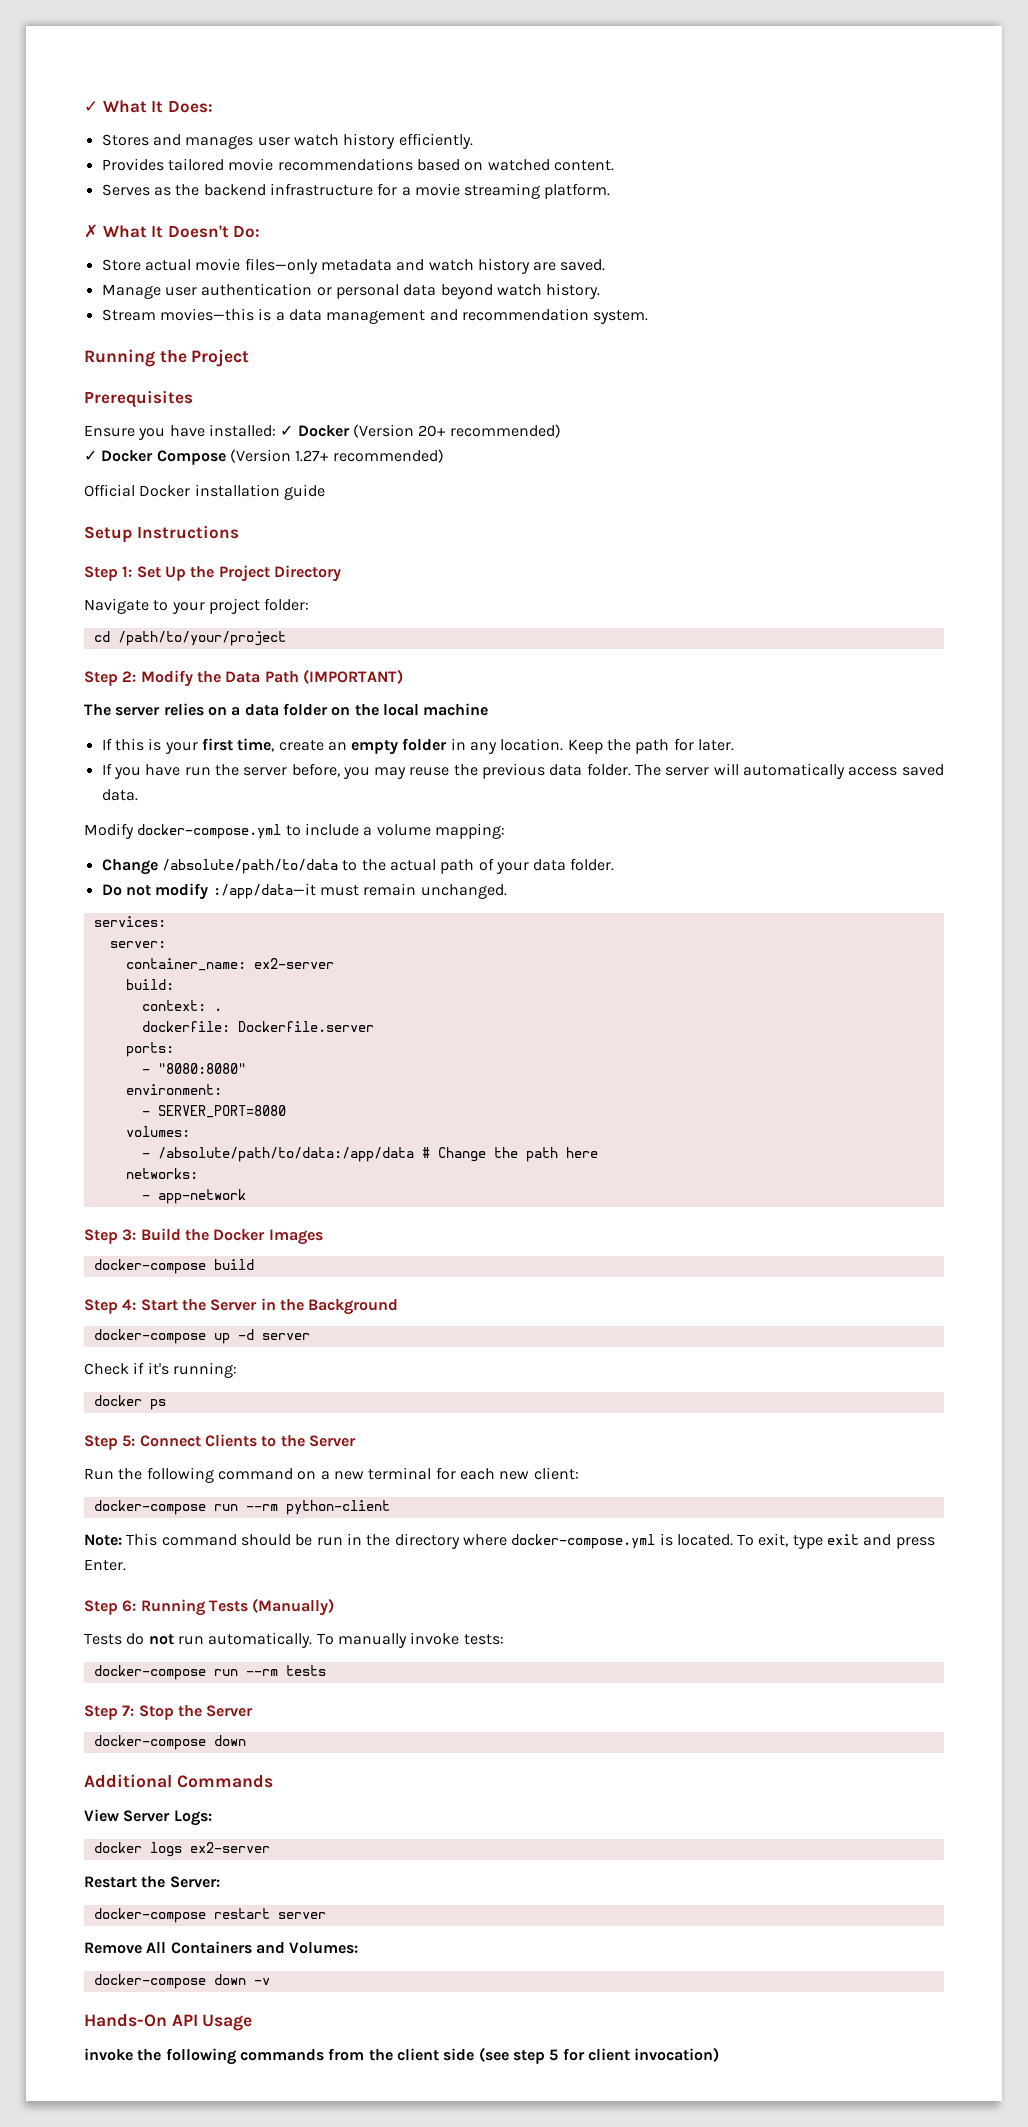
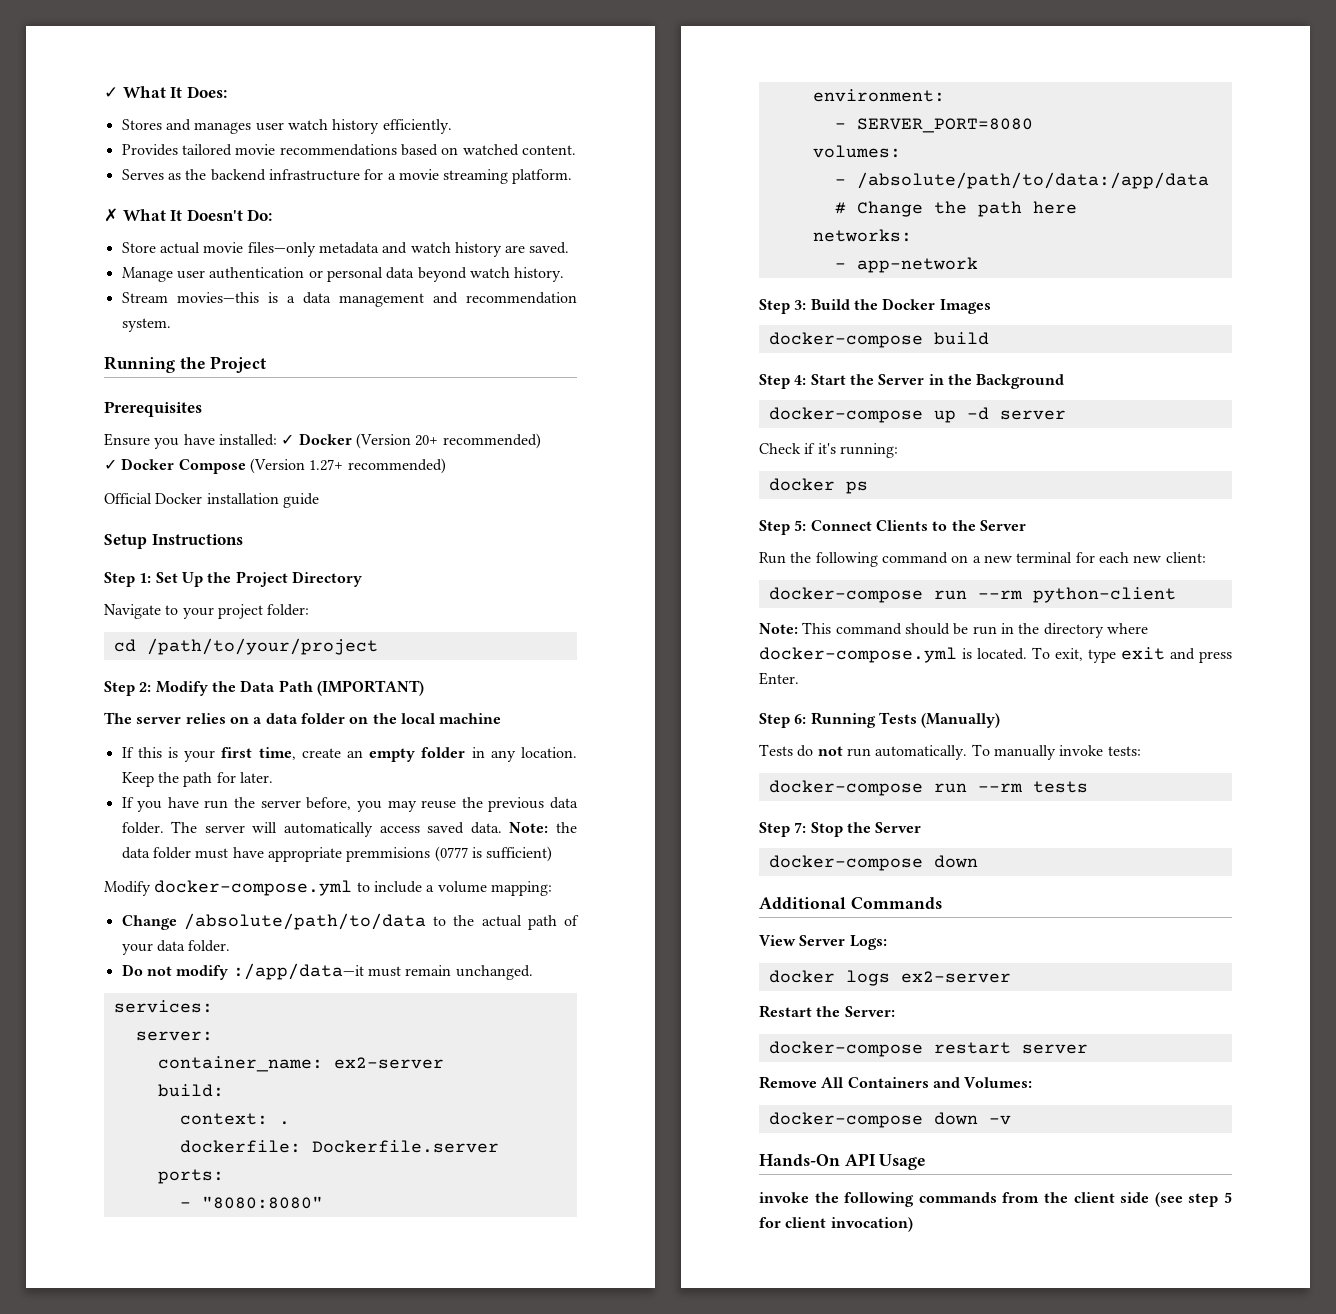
+ Note: the data folder must have appropriate premmisions (0777 is sufficient)

